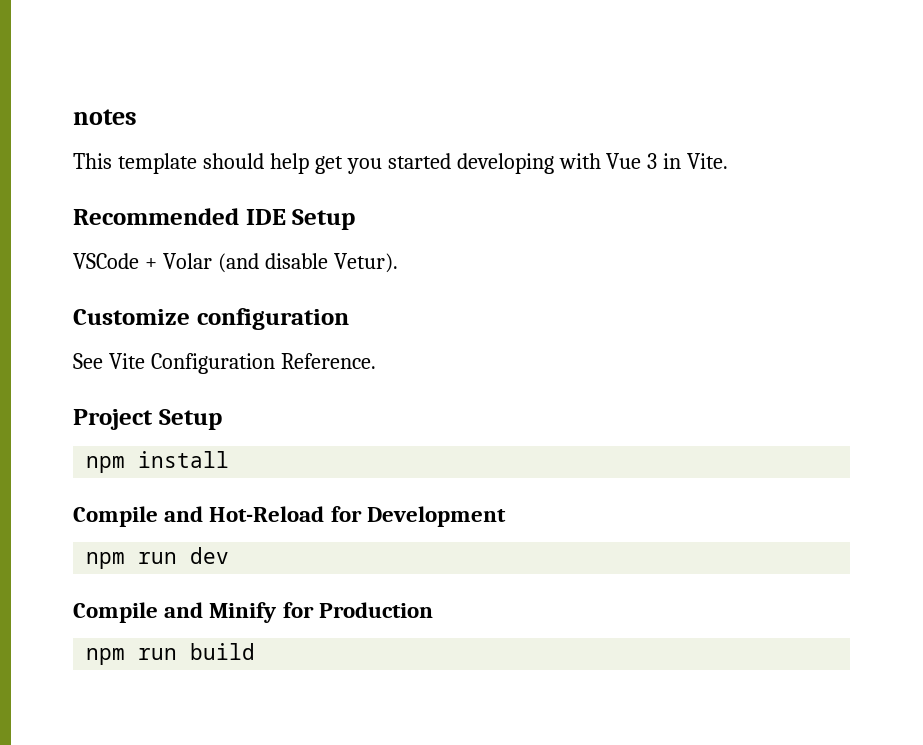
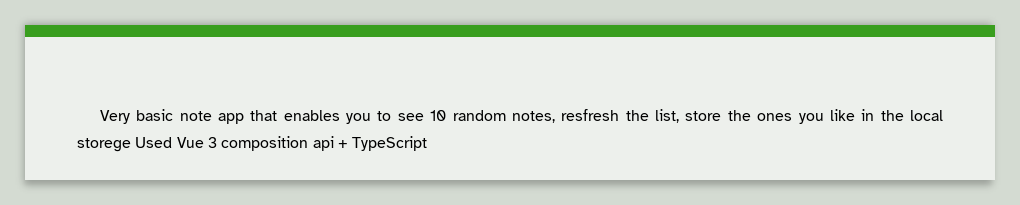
- notes
- This template should help get you started developing with Vue 3 in Vite.
- Recommended IDE Setup
- VSCode + Volar (and disable Vetur).
- Customize configuration
- See Vite Configuration Reference.
- Project Setup
- npm install
- Compile and Hot-Reload for Development
- npm run dev
- Compile and Minify for Production
- npm run build
+ Very basic note app that enables you to see 10 random notes, resfresh the list, store the ones you like in the local storege Used Vue 3 composition api + TypeScript

